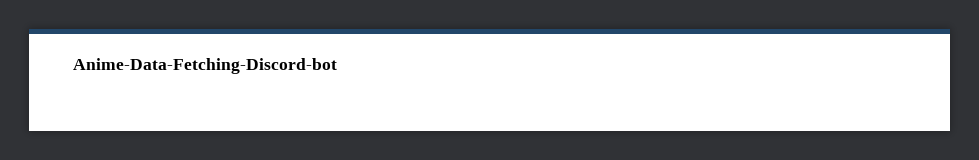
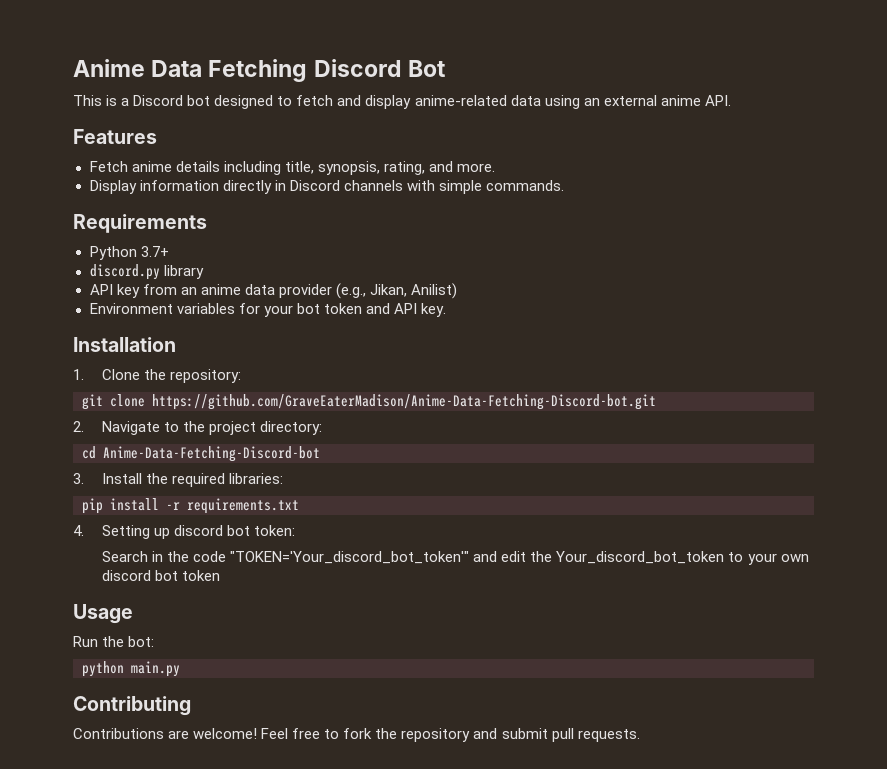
- Anime-Data-Fetching-Discord-bot
+ Anime Data Fetching Discord Bot
+ This is a Discord bot designed to fetch and display anime-related data using an external anime API.
+ Features
+ Fetch anime details including title, synopsis, rating, and more.
+ Display information directly in Discord channels with simple commands.
+ Requirements
+ Python 3.7+
+ discord.py library
+ API key from an anime data provider (e.g., Jikan, Anilist)
+ Environment variables for your bot token and API key.
+ Installation
+ 1. Clone the repository:
+ git clone https://github.com/GraveEaterMadison/Anime-Data-Fetching-Discord-bot.git
+ 2. Navigate to the project directory:
+ cd Anime-Data-Fetching-Discord-bot
+ 3. Install the required libraries:
+ pip install -r requirements.txt
+ 4. Setting up discord bot token:
+ Search in the code "TOKEN='Your_discord_bot_token'" and edit the Your_discord_bot_token to your own discord bot token
+ Usage
+ Run the bot:
+ python main.py
+ Contributing
+ Contributions are welcome! Feel free to fork the repository and submit pull requests.

